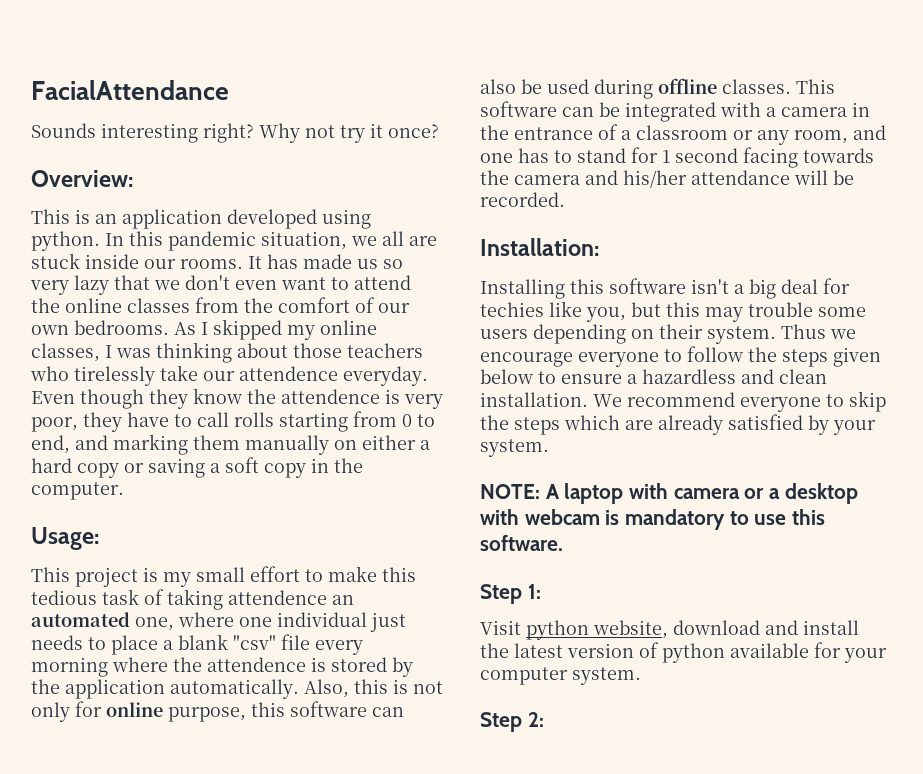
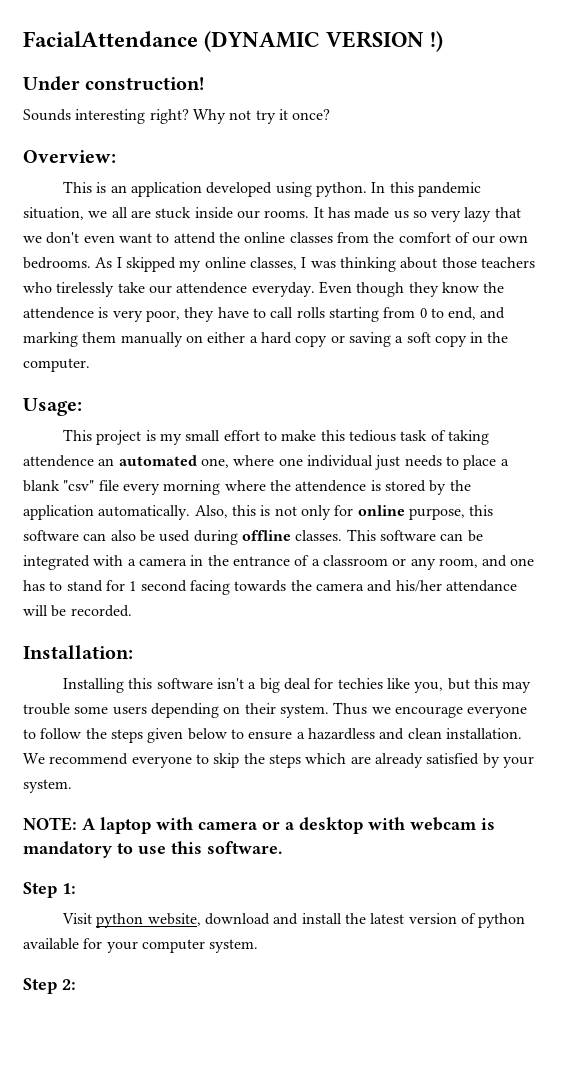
- FacialAttendance
+ FacialAttendance (DYNAMIC VERSION !)
+ Under construction!

